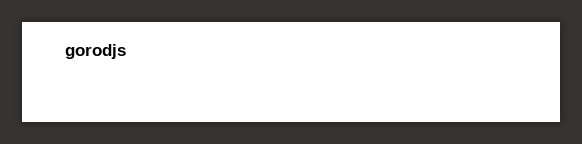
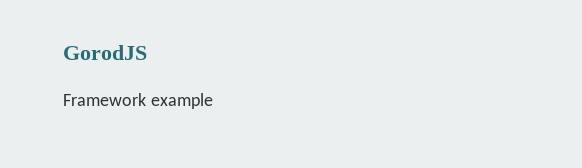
- gorodjs
+ GorodJS
+ Framework example

